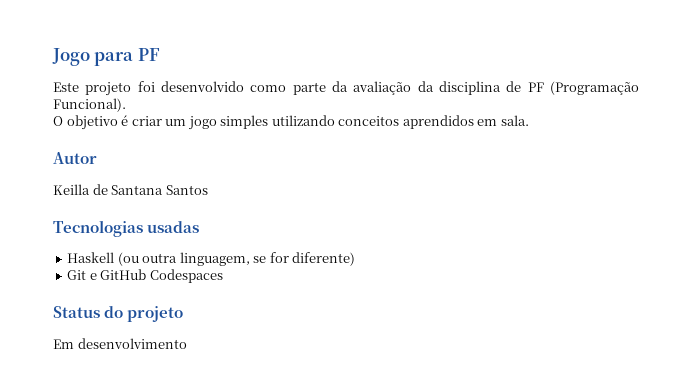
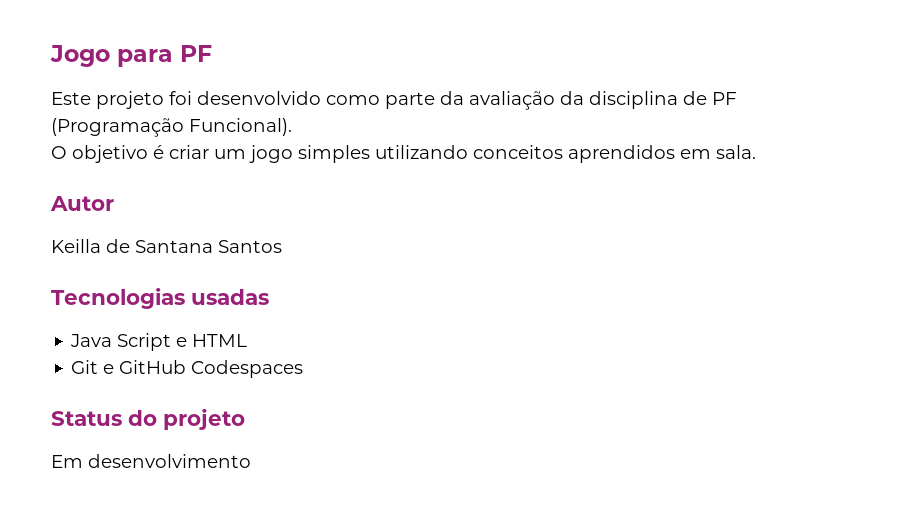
- Haskell (ou outra linguagem, se for diferente)
+ Java Script e HTML

